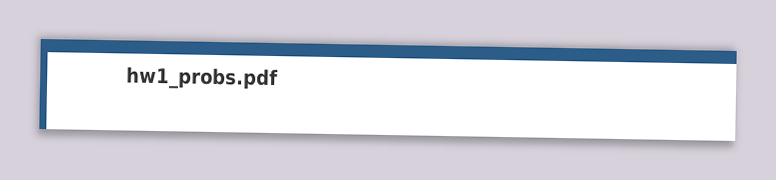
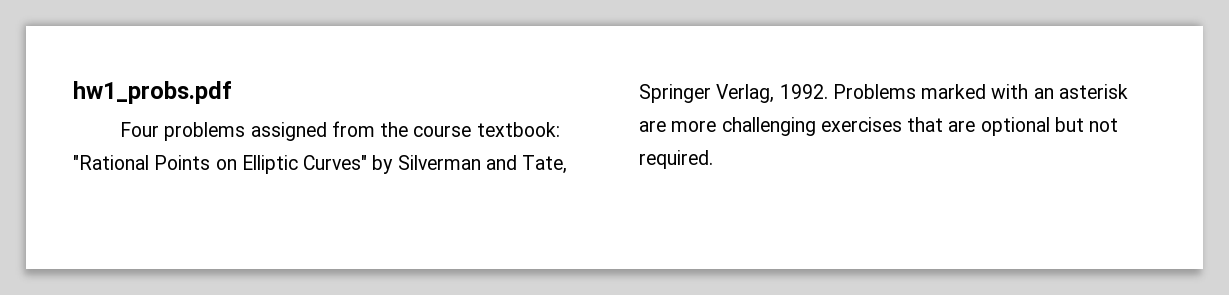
+ Four problems assigned from the course textbook: "Rational Points on Elliptic Curves" by Silverman and Tate, Springer Verlag, 1992. Problems marked with an asterisk are more challenging exercises that are optional but not required.

